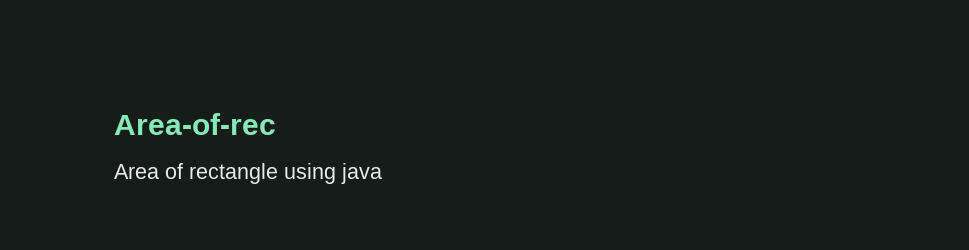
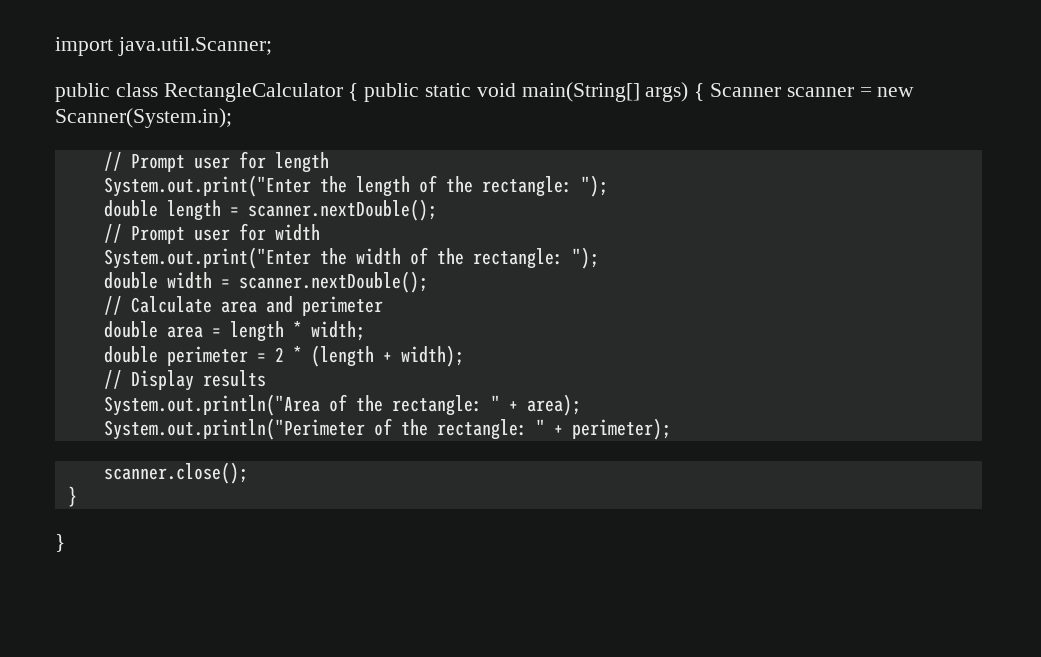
- Area-of-rec
- Area of rectangle using java
+ import java.util.Scanner;
+ public class RectangleCalculator { public static void main(String[] args) { Scanner scanner = new Scanner(System.in);
+ // Prompt user for length
+ System.out.print("Enter the length of the rectangle: ");
+ double length = scanner.nextDouble();
+ // Prompt user for width
+ System.out.print("Enter the width of the rectangle: ");
+ double width = scanner.nextDouble();
+ // Calculate area and perimeter
+ double area = length * width;
+ double perimeter = 2 * (length + width);
+ // Display results
+ System.out.println("Area of the rectangle: " + area);
+ System.out.println("Perimeter of the rectangle: " + perimeter);
+ scanner.close();
+ }
+ }

